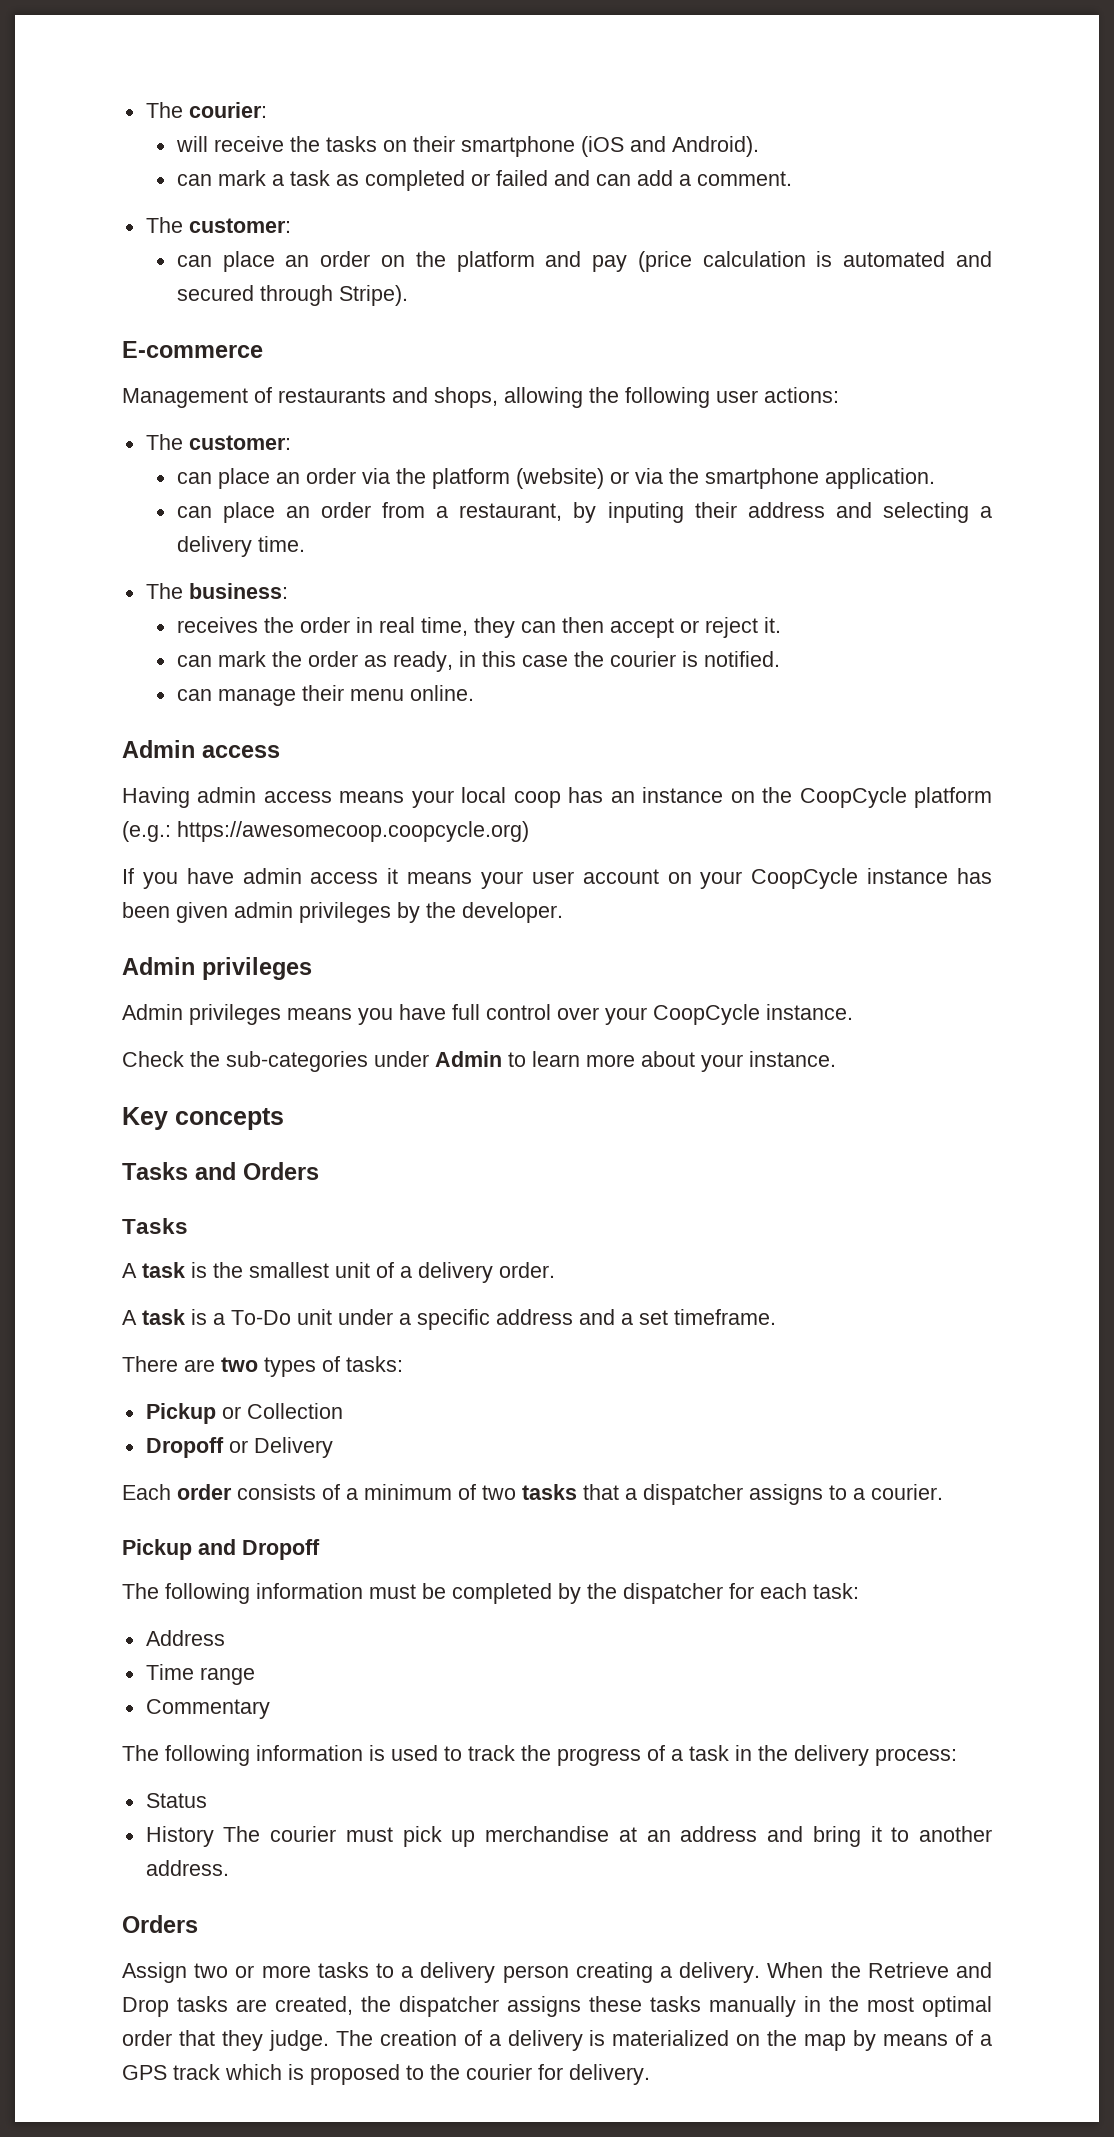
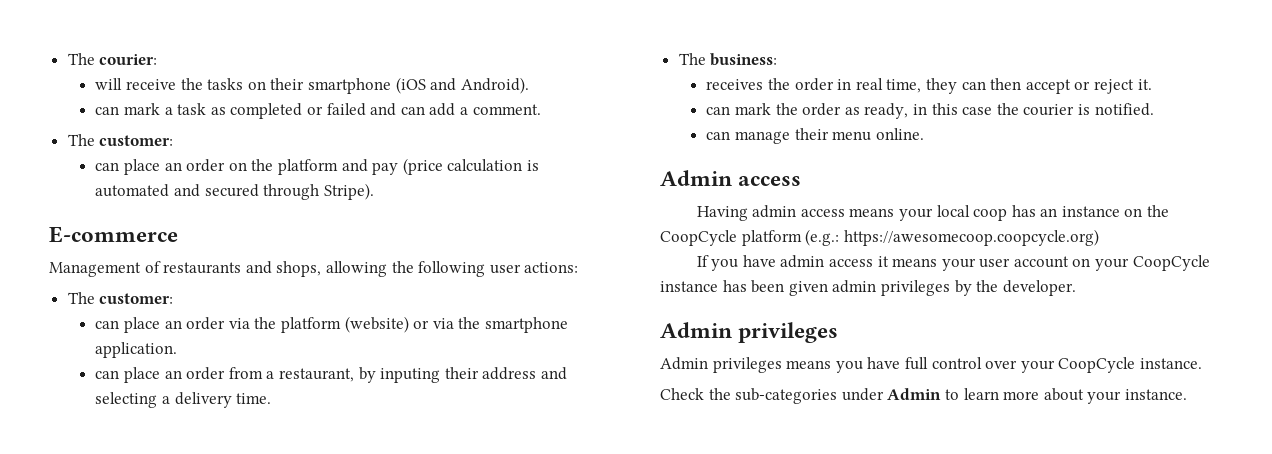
- Key concepts
- Tasks and Orders
- Tasks
- A task is the smallest unit of a delivery order.
- A task is a To-Do unit under a specific address and a set timeframe.
- There are two types of tasks:
- Pickup or Collection
- Dropoff or Delivery
- Each order consists of a minimum of two tasks that a dispatcher assigns to a courier.
- Pickup and Dropoff
- The following information must be completed by the dispatcher for each task:
- Address
- Time range
- Commentary
- The following information is used to track the progress of a task in the delivery process:
- Status
- History The courier must pick up merchandise at an address and bring it to another address.
- Orders
- Assign two or more tasks to a delivery person creating a delivery. When the Retrieve and Drop tasks are created, the dispatcher assigns these tasks manually in the most optimal order that they judge. The creation of a delivery is materialized on the map by means of a GPS track which is proposed to the courier for delivery.

